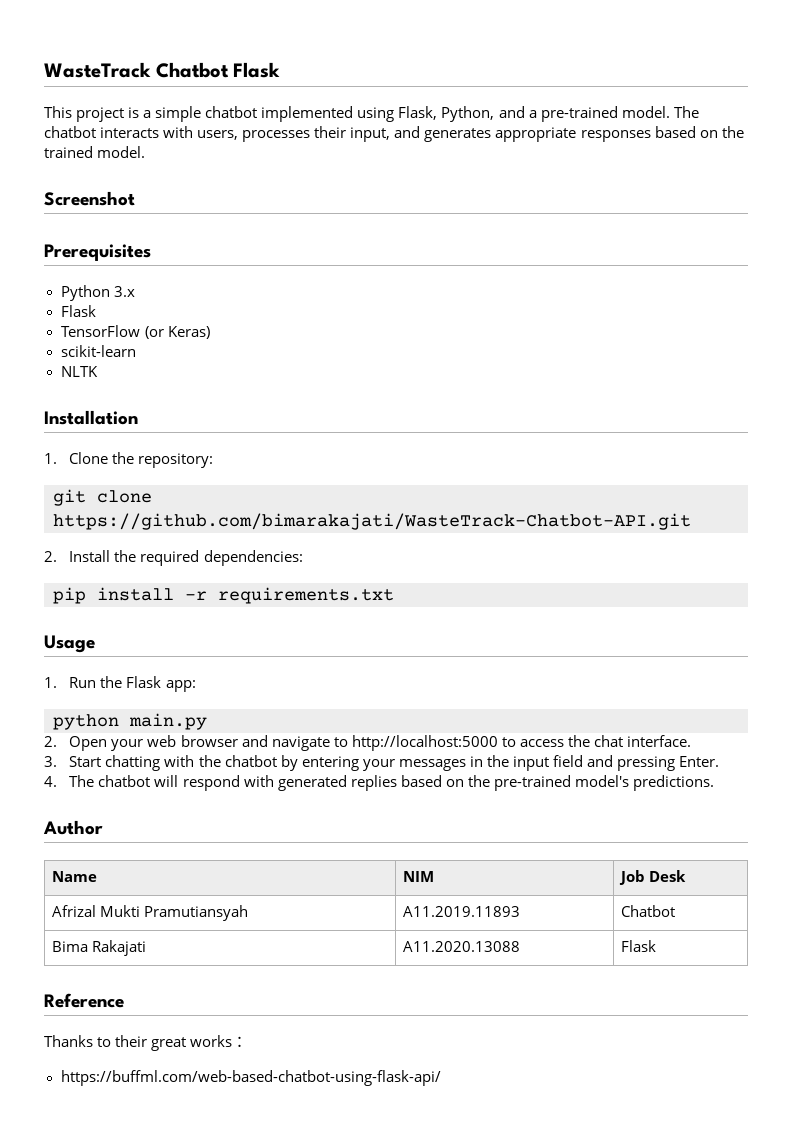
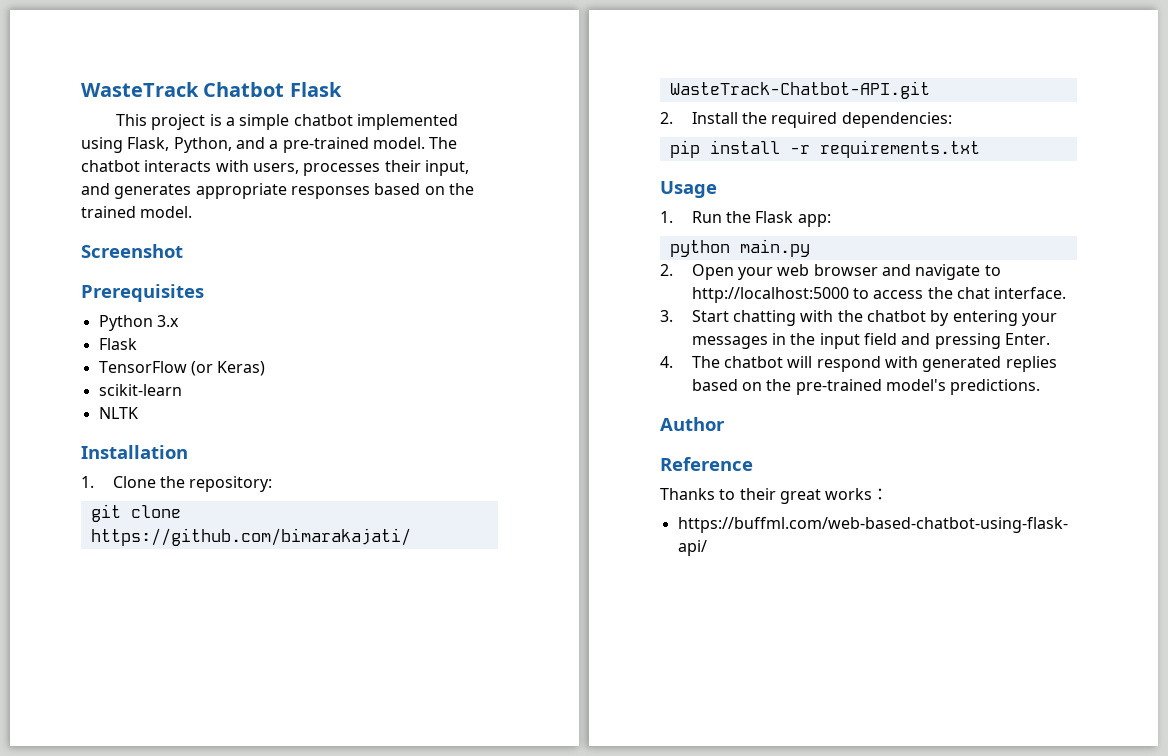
- Name | NIM | Job Desk
- Afrizal Mukti Pramutiansyah | A11.2019.11893 | Chatbot
- Bima Rakajati | A11.2020.13088 | Flask

